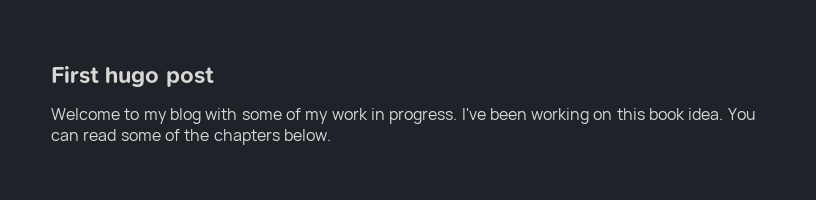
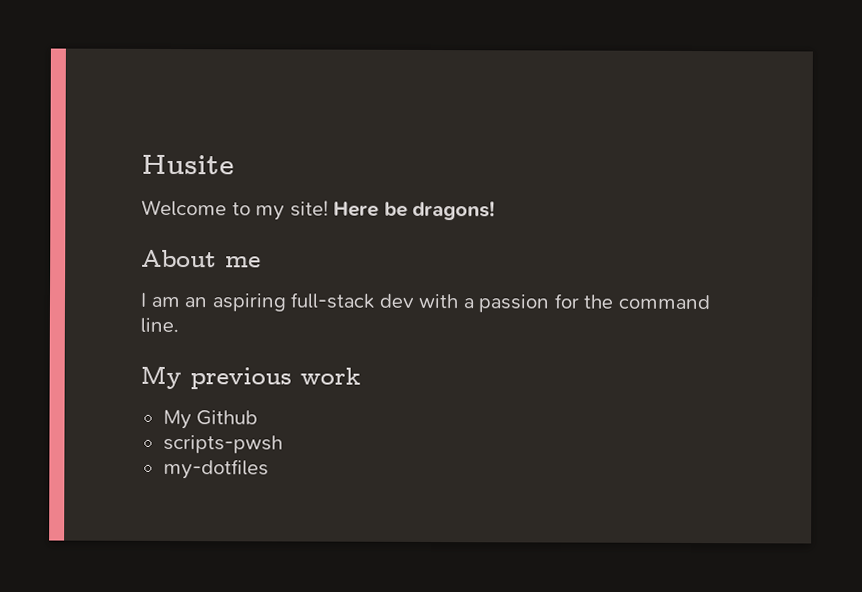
- First hugo post
+ Husite
- Welcome to my blog with some of my work in progress. I've been working on this book idea. You can read some of the chapters below.
+ Welcome to my site! Here be dragons!
+ About me
+ I am an aspiring full-stack dev with a passion for the command line.
+ My previous work
+ My Github
+ scripts-pwsh
+ my-dotfiles

